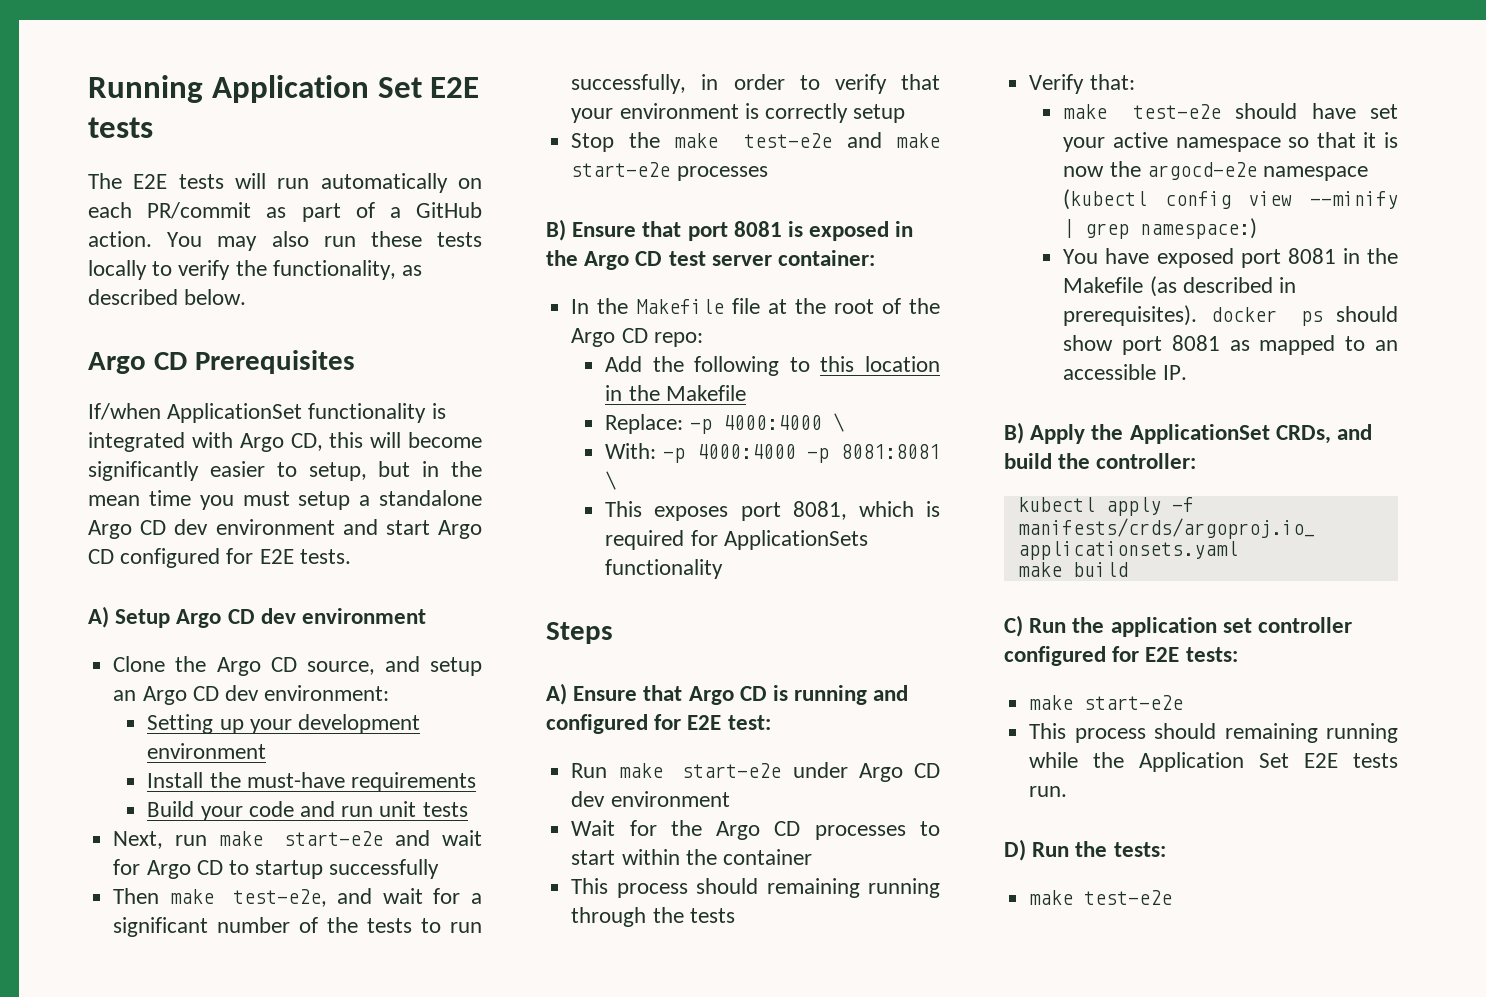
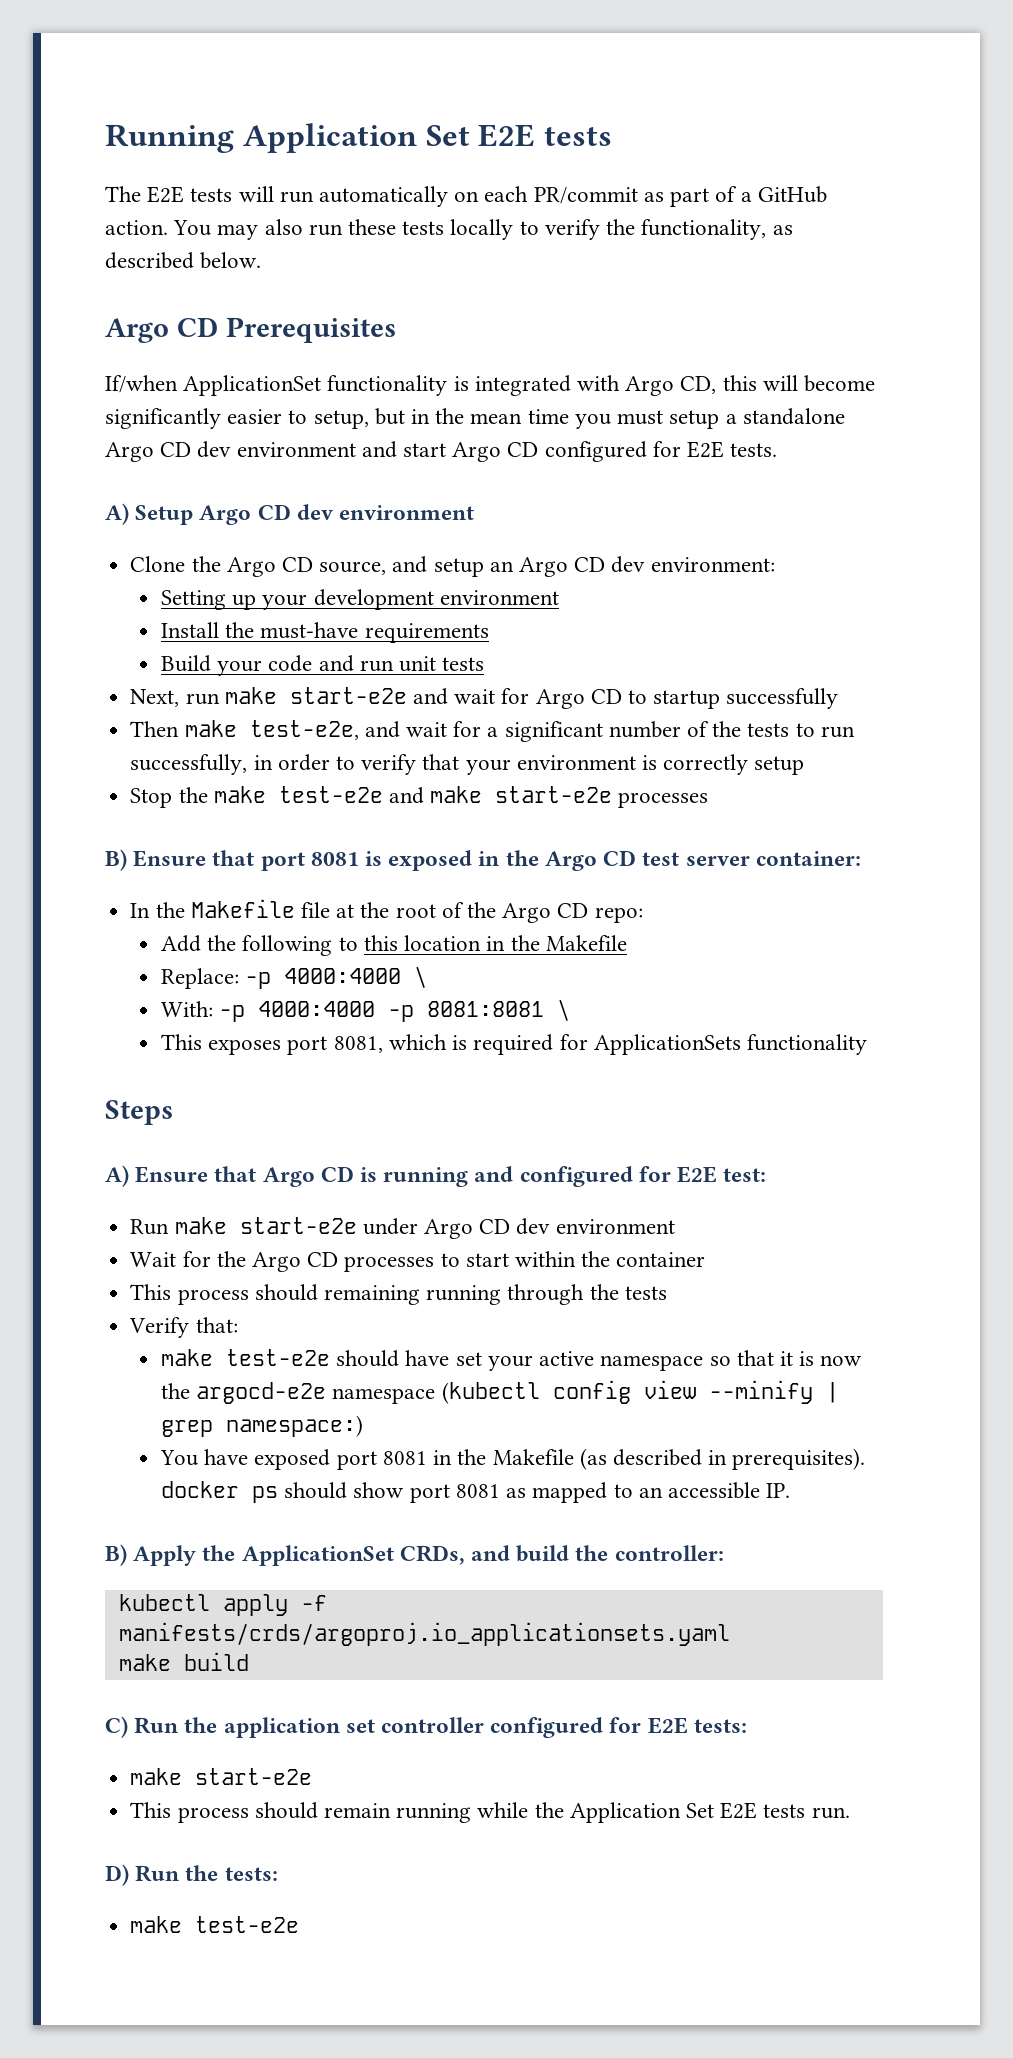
- This process should remaining running while the Application Set E2E tests run.
+ This process should remain running while the Application Set E2E tests run.

